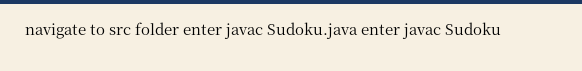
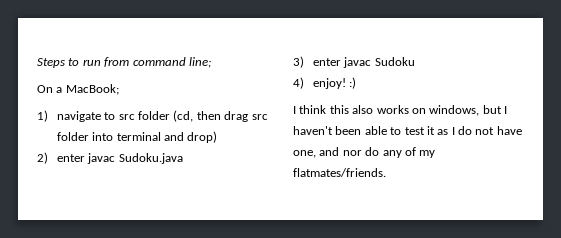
- navigate to src folder enter javac Sudoku.java enter javac Sudoku
+ Steps to run from command line;
+ On a MacBook;
+ 1) navigate to src folder (cd, then drag src folder into terminal and drop)
+ 2) enter javac Sudoku.java
+ 3) enter javac Sudoku
+ 4) enjoy! :)
+ I think this also works on windows, but I haven't been able to test it as I do not have one, and nor do any of my flatmates/friends.

